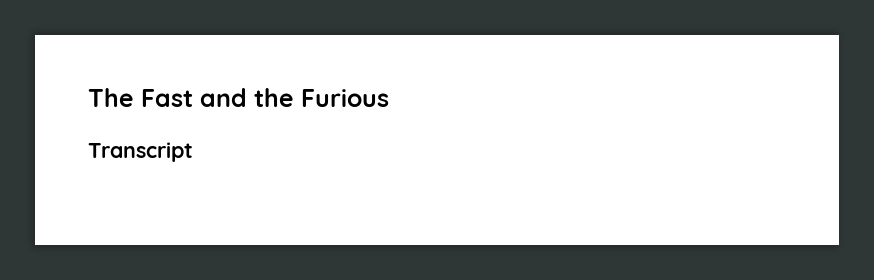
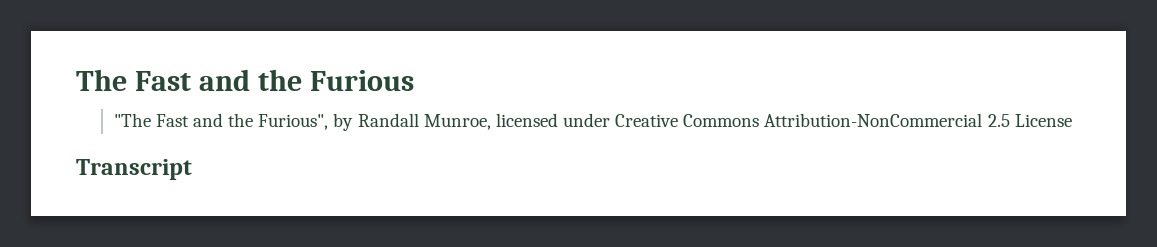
+ "The Fast and the Furious", by Randall Munroe, licensed under Creative Commons Attribution-NonCommercial 2.5 License

